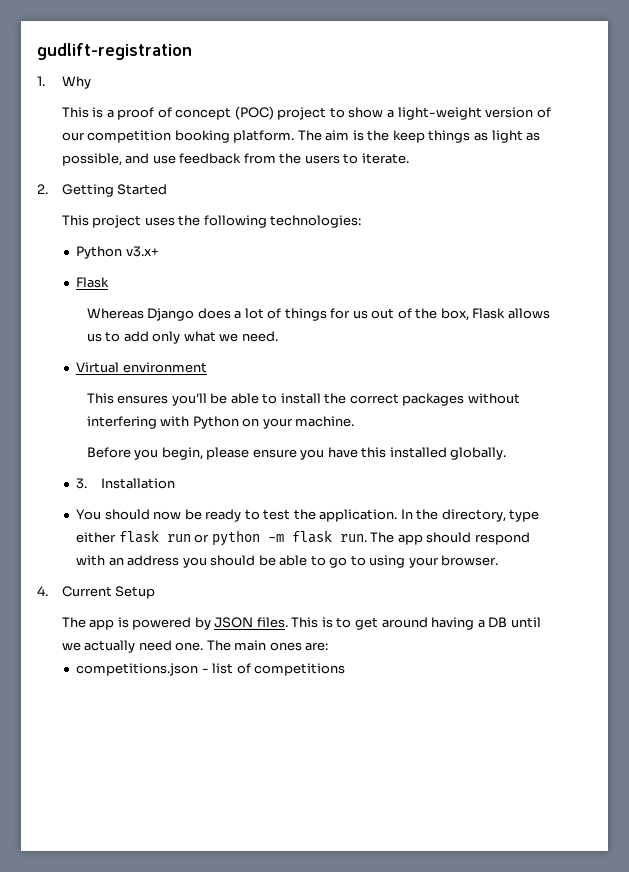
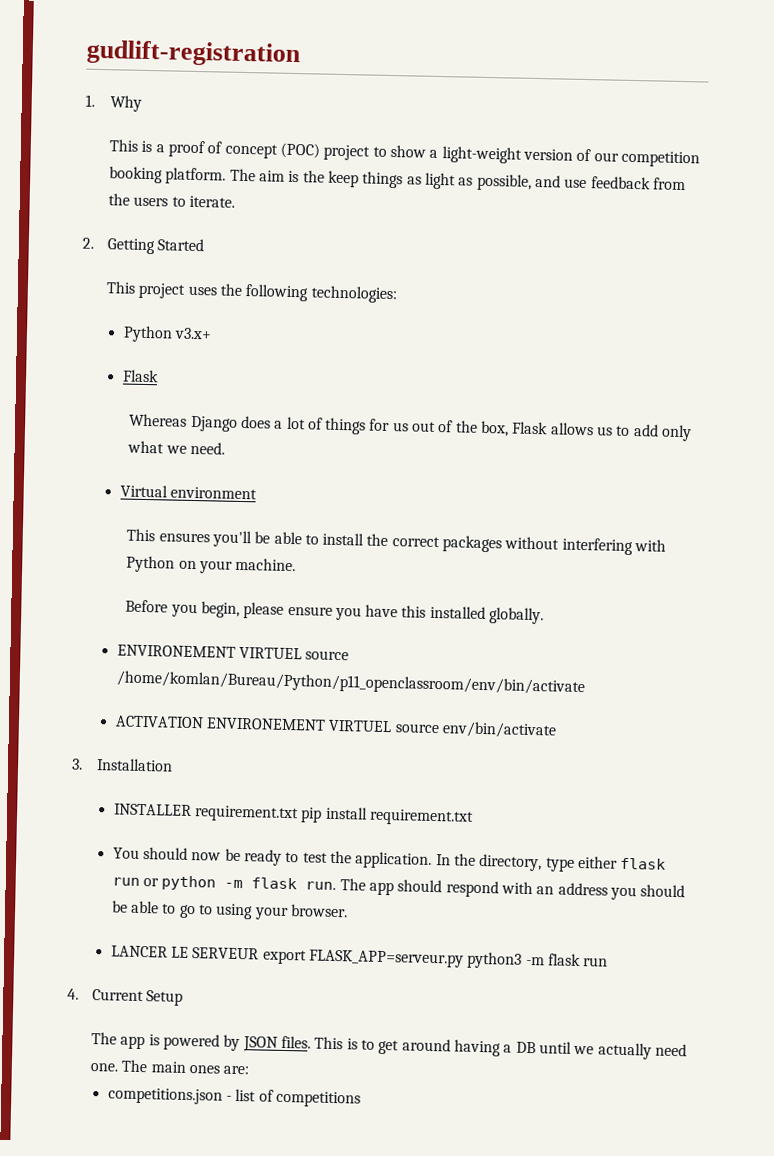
+ ENVIRONEMENT VIRTUEL source /home/komlan/Bureau/Python/p11_openclassroom/env/bin/activate
+ ACTIVATION ENVIRONEMENT VIRTUEL source env/bin/activate
  3. Installation
+ INSTALLER requirement.txt pip install requirement.txt
+ LANCER LE SERVEUR export FLASK_APP=serveur.py python3 -m flask run

